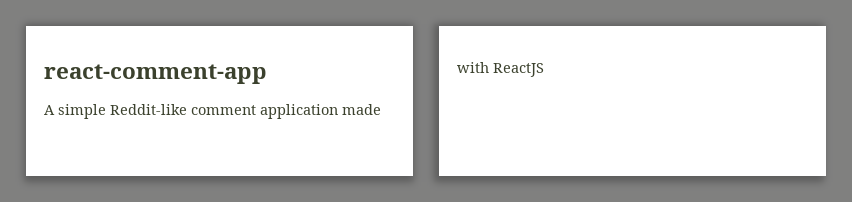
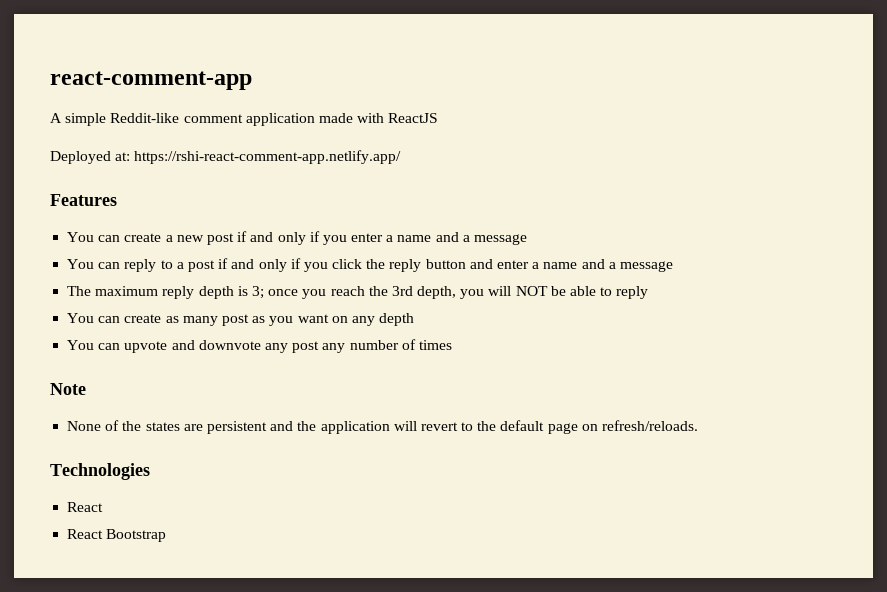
+ Deployed at: https://rshi-react-comment-app.netlify.app/
+ Features
+ You can create a new post if and only if you enter a name and a message
+ You can reply to a post if and only if you click the reply button and enter a name and a message
+ The maximum reply depth is 3; once you reach the 3rd depth, you will NOT be able to reply
+ You can create as many post as you want on any depth
+ You can upvote and downvote any post any number of times
+ Note
+ None of the states are persistent and the application will revert to the default page on refresh/reloads.
+ Technologies
+ React
+ React Bootstrap

